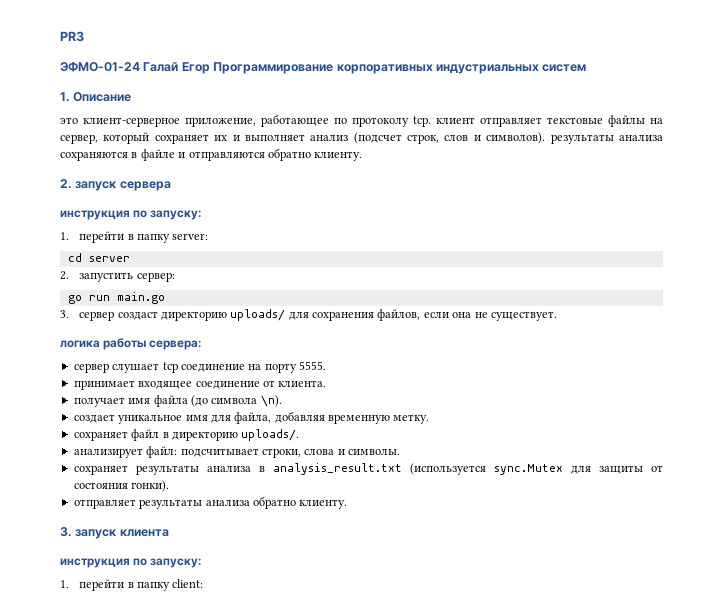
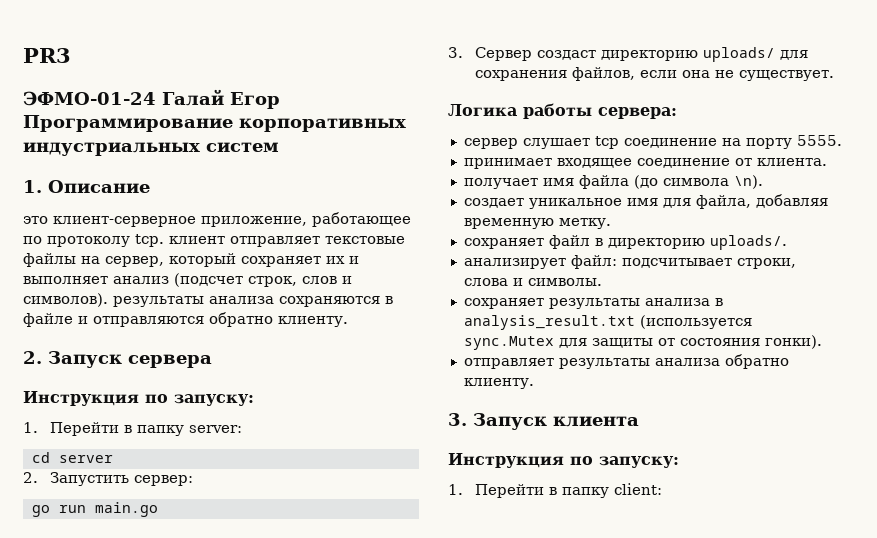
- 2. запуск сервера
- инструкция по запуску:
- 1. перейти в папку server:
+ 2. Запуск сервера
+ Инструкция по запуску:
+ 1. Перейти в папку server:
- 2. запустить сервер:
+ 2. Запустить сервер:
- 3. сервер создаст директорию uploads/ для сохранения файлов, если она не существует.
+ 3. Сервер создаст директорию uploads/ для сохранения файлов, если она не существует.
- логика работы сервера:
+ Логика работы сервера:
- 3. запуск клиента
- инструкция по запуску:
- 1. перейти в папку client:
+ 3. Запуск клиента
+ Инструкция по запуску:
+ 1. Перейти в папку client:

